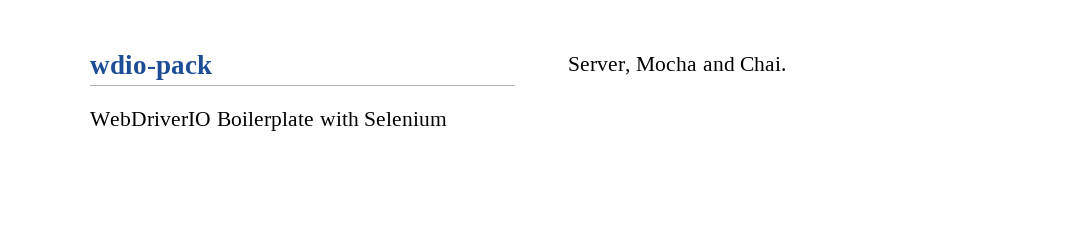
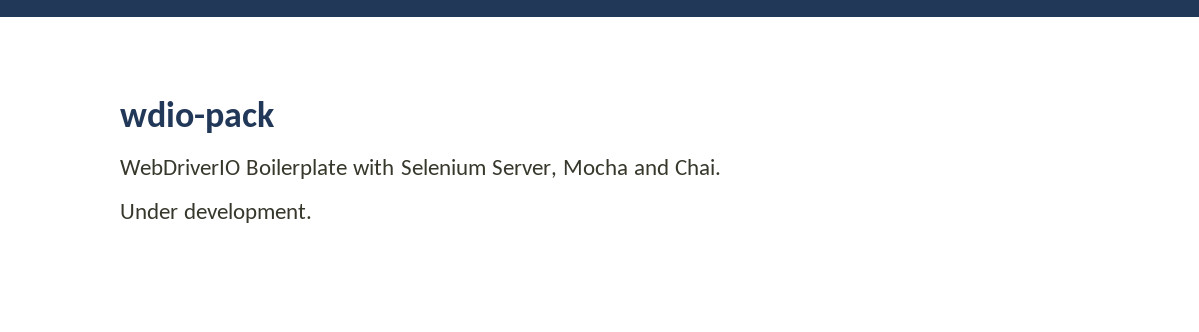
+ Under development.

